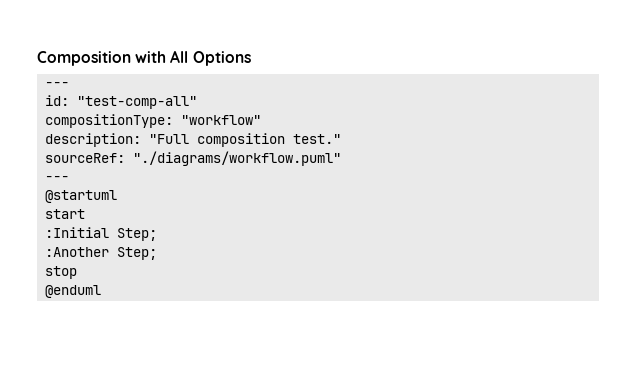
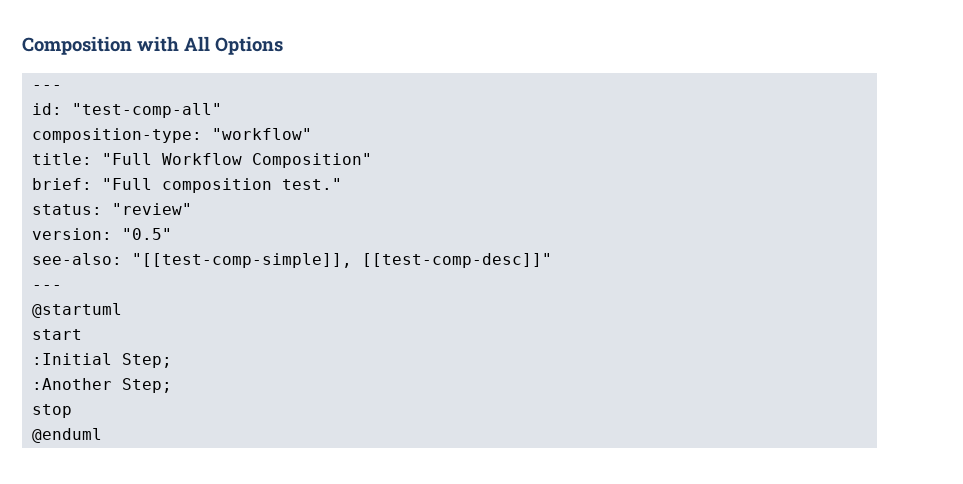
- compositionType: "workflow"
+ composition-type: "workflow"
- description: "Full composition test."
- sourceRef: "./diagrams/workflow.puml"
+ title: "Full Workflow Composition"
+ brief: "Full composition test."
+ status: "review"
+ version: "0.5"
+ see-also: "[[test-comp-simple]], [[test-comp-desc]]"

